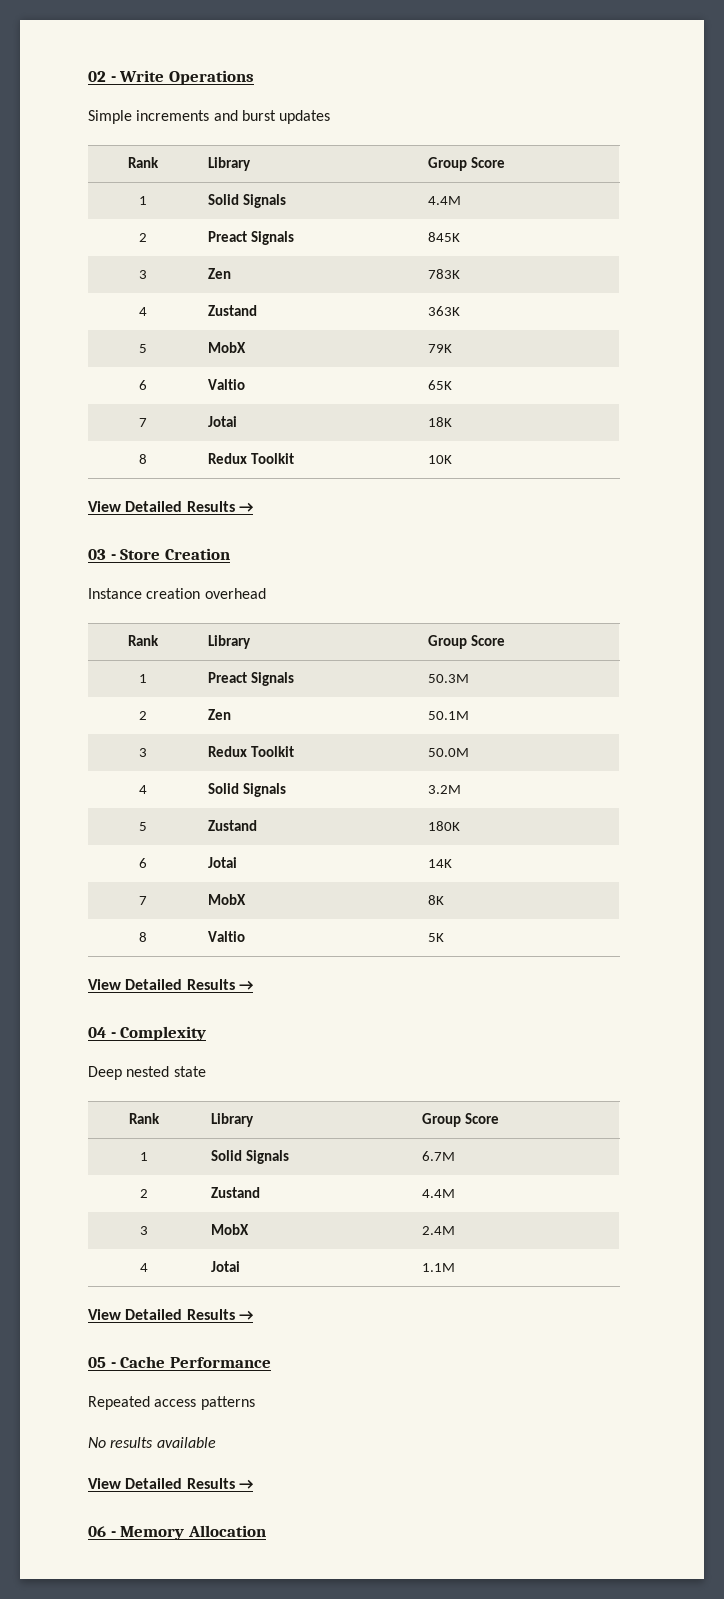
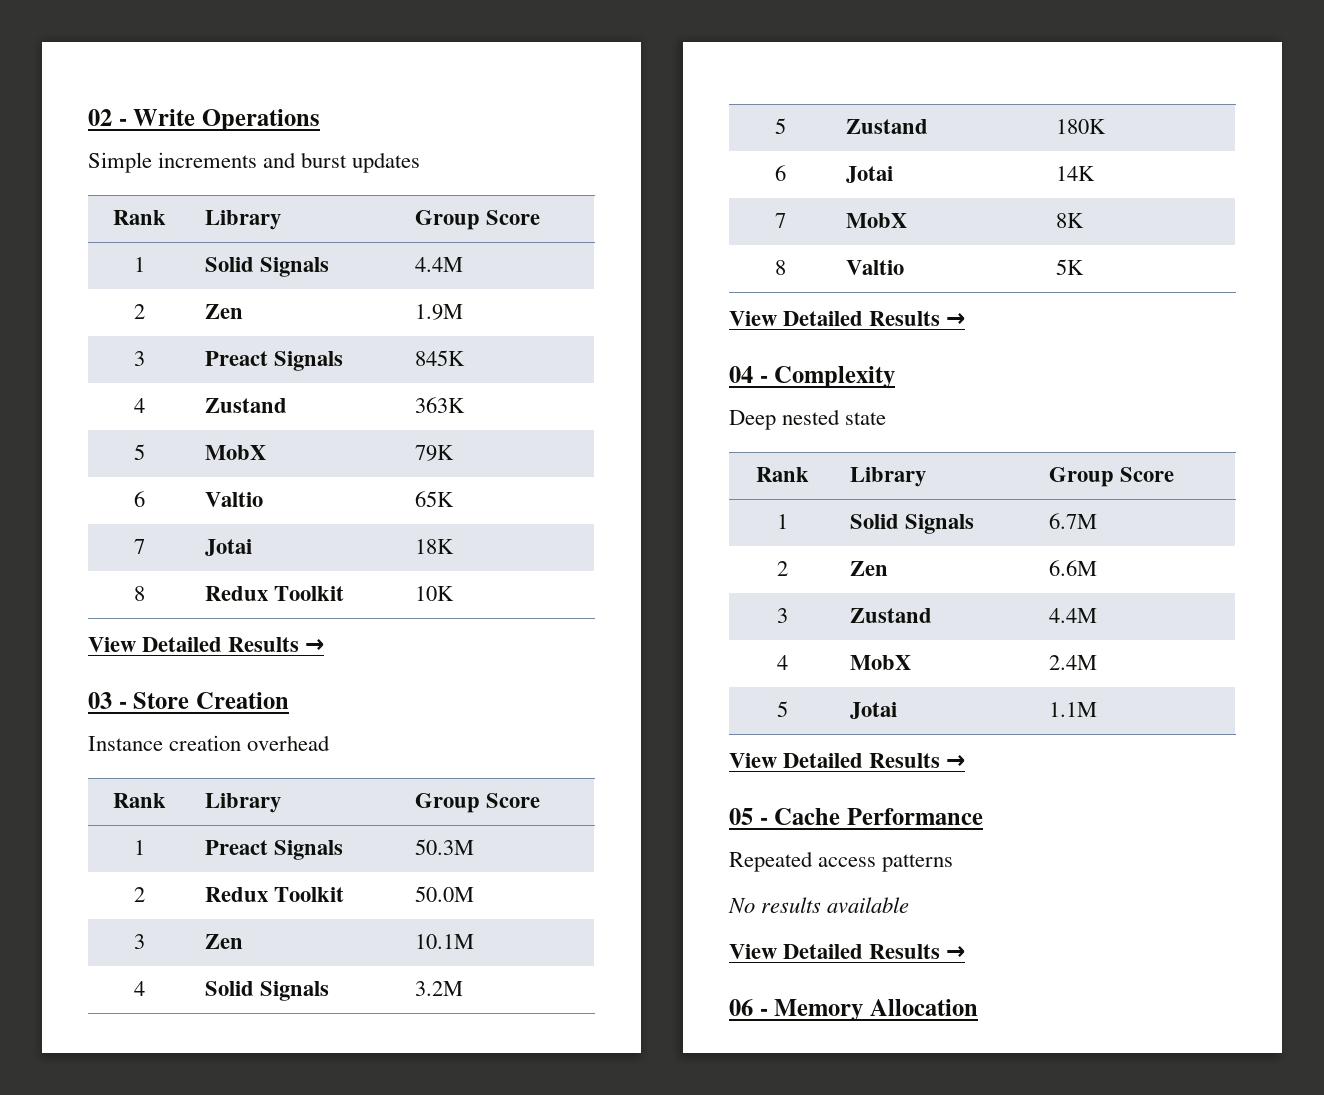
- 2 | Preact Signals | 845K
+ 2 | Zen | 1.9M
+ 3 | Preact Signals | 845K
- 3 | Zen | 783K
- 2 | Zen | 50.1M
- 3 | Redux Toolkit | 50.0M
+ 2 | Redux Toolkit | 50.0M
+ 3 | Zen | 10.1M
- 2 | Zustand | 4.4M
+ 2 | Zen | 6.6M
+ 3 | Zustand | 4.4M
- 3 | MobX | 2.4M
+ 4 | MobX | 2.4M
- 4 | Jotai | 1.1M
+ 5 | Jotai | 1.1M

